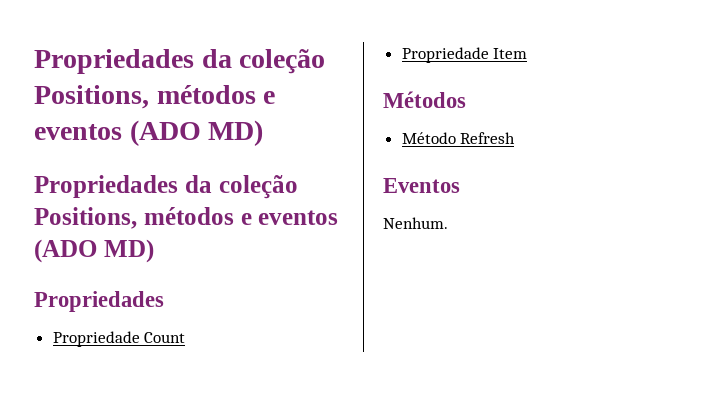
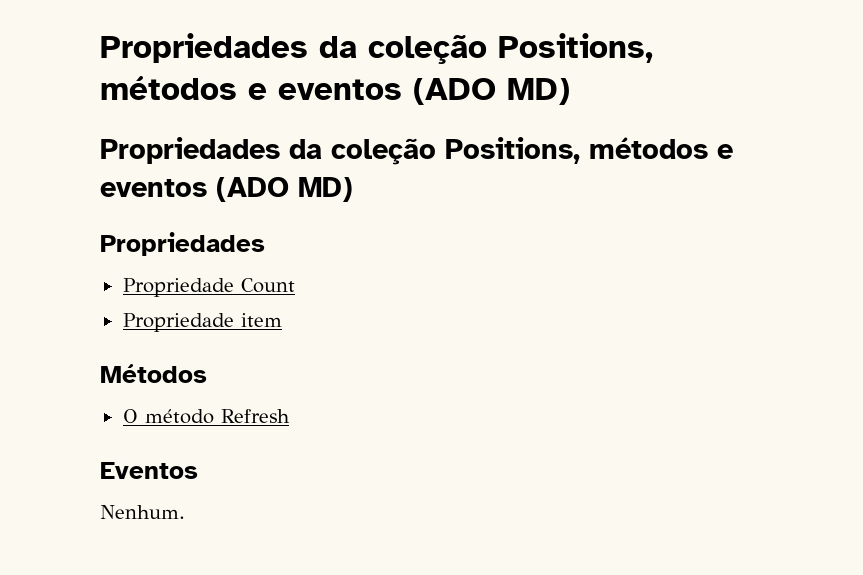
- Propriedade Item
+ Propriedade item
- Método Refresh
+ O método Refresh

